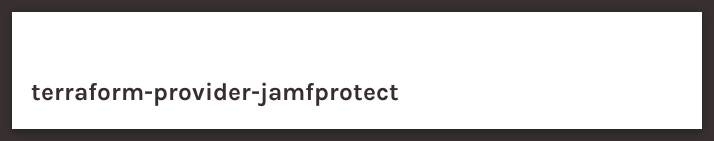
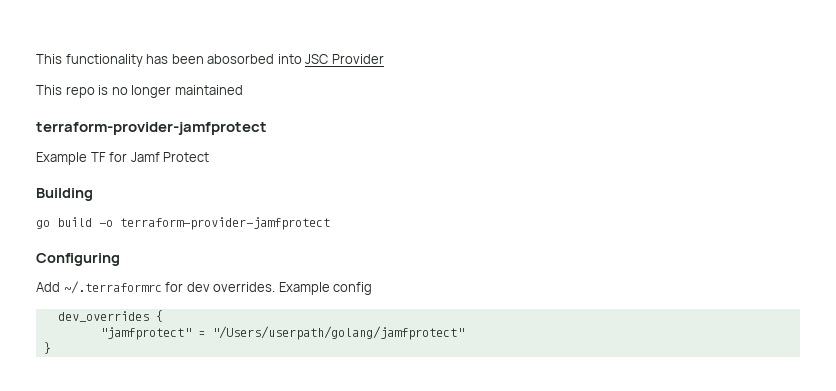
+ This functionality has been abosorbed into JSC Provider
+ This repo is no longer maintained
  terraform-provider-jamfprotect
+ Example TF for Jamf Protect
+ Building
+ go build -o terraform-provider-jamfprotect
+ Configuring
+ Add ~/.terraformrc for dev overrides. Example config
+ dev_overrides {
+ "jamfprotect" = "/Users/userpath/golang/jamfprotect"
+ }

